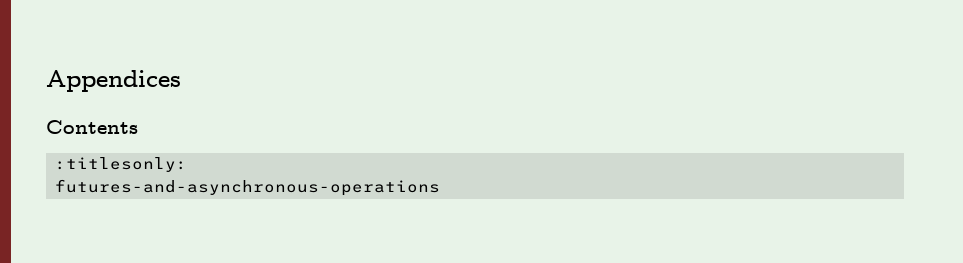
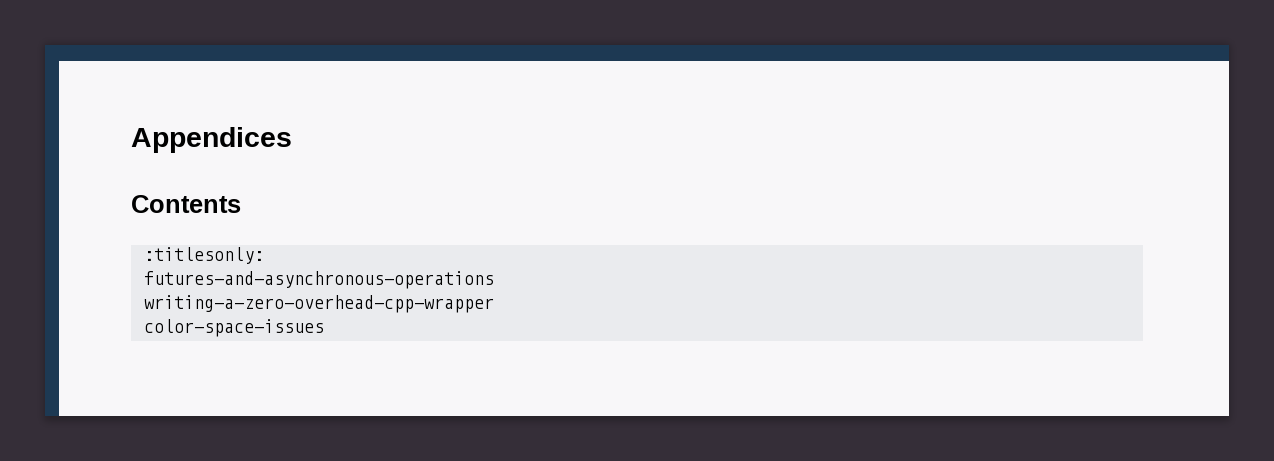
+ writing-a-zero-overhead-cpp-wrapper
+ color-space-issues

